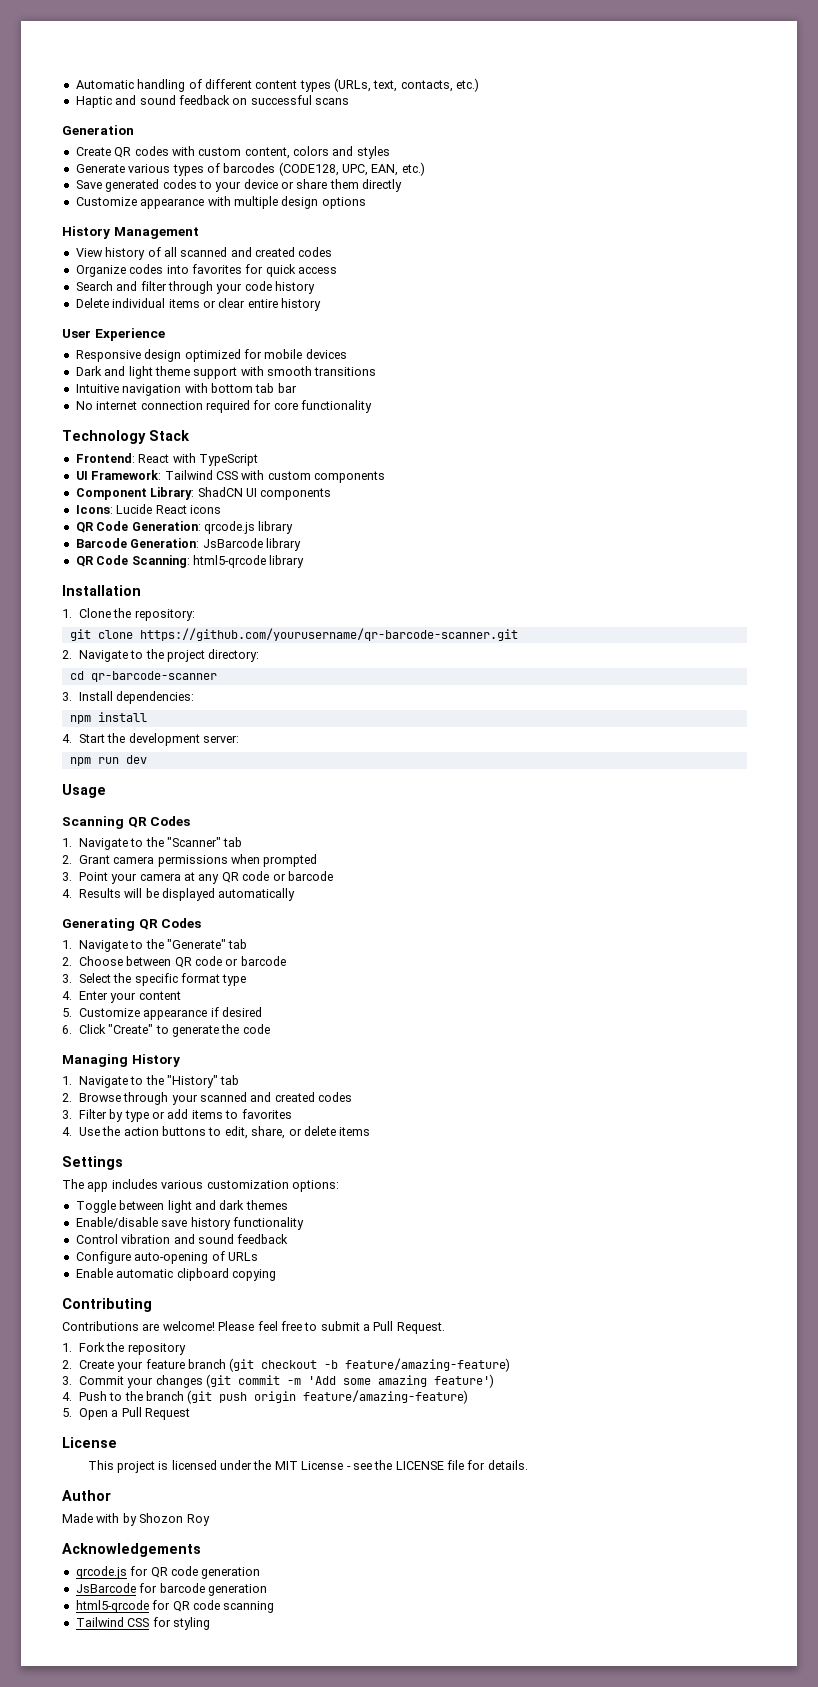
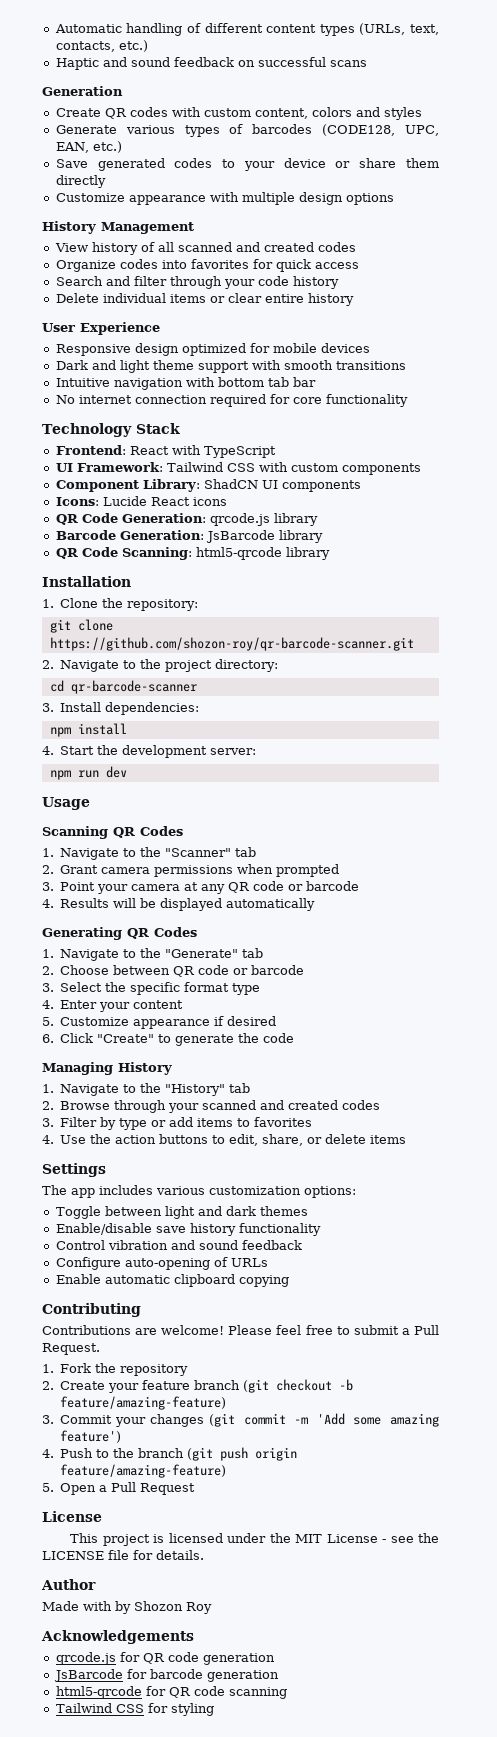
- git clone https://github.com/yourusername/qr-barcode-scanner.git
+ git clone https://github.com/shozon-roy/qr-barcode-scanner.git

